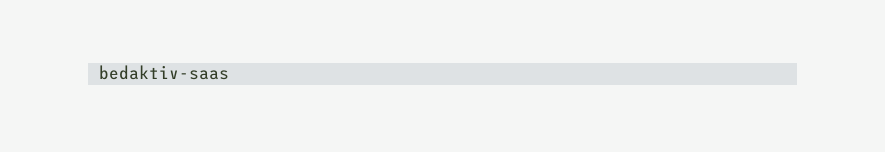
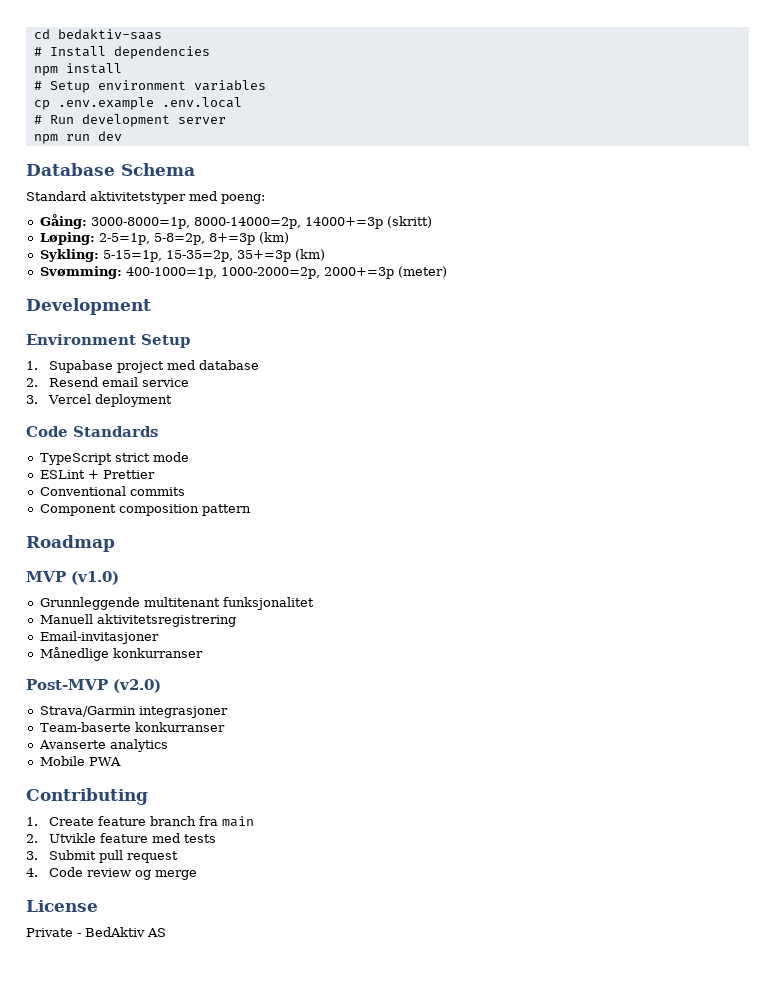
- bedaktiv-saas
+ cd bedaktiv-saas
+ # Install dependencies
+ npm install
+ # Setup environment variables
+ cp .env.example .env.local
+ # Run development server
+ npm run dev
+ Database Schema
+ Standard aktivitetstyper med poeng:
+ Gåing: 3000-8000=1p, 8000-14000=2p, 14000+=3p (skritt)
+ Løping: 2-5=1p, 5-8=2p, 8+=3p (km)
+ Sykling: 5-15=1p, 15-35=2p, 35+=3p (km)
+ Svømming: 400-1000=1p, 1000-2000=2p, 2000+=3p (meter)
+ Development
+ Environment Setup
+ 1. Supabase project med database
+ 2. Resend email service
+ 3. Vercel deployment
+ Code Standards
+ TypeScript strict mode
+ ESLint + Prettier
+ Conventional commits
+ Component composition pattern
+ Roadmap
+ MVP (v1.0)
+ Grunnleggende multitenant funksjonalitet
+ Manuell aktivitetsregistrering
+ Email-invitasjoner
+ Månedlige konkurranser
+ Post-MVP (v2.0)
+ Strava/Garmin integrasjoner
+ Team-baserte konkurranser
+ Avanserte analytics
+ Mobile PWA
+ Contributing
+ 1. Create feature branch fra main
+ 2. Utvikle feature med tests
+ 3. Submit pull request
+ 4. Code review og merge
+ License
+ Private - BedAktiv AS

